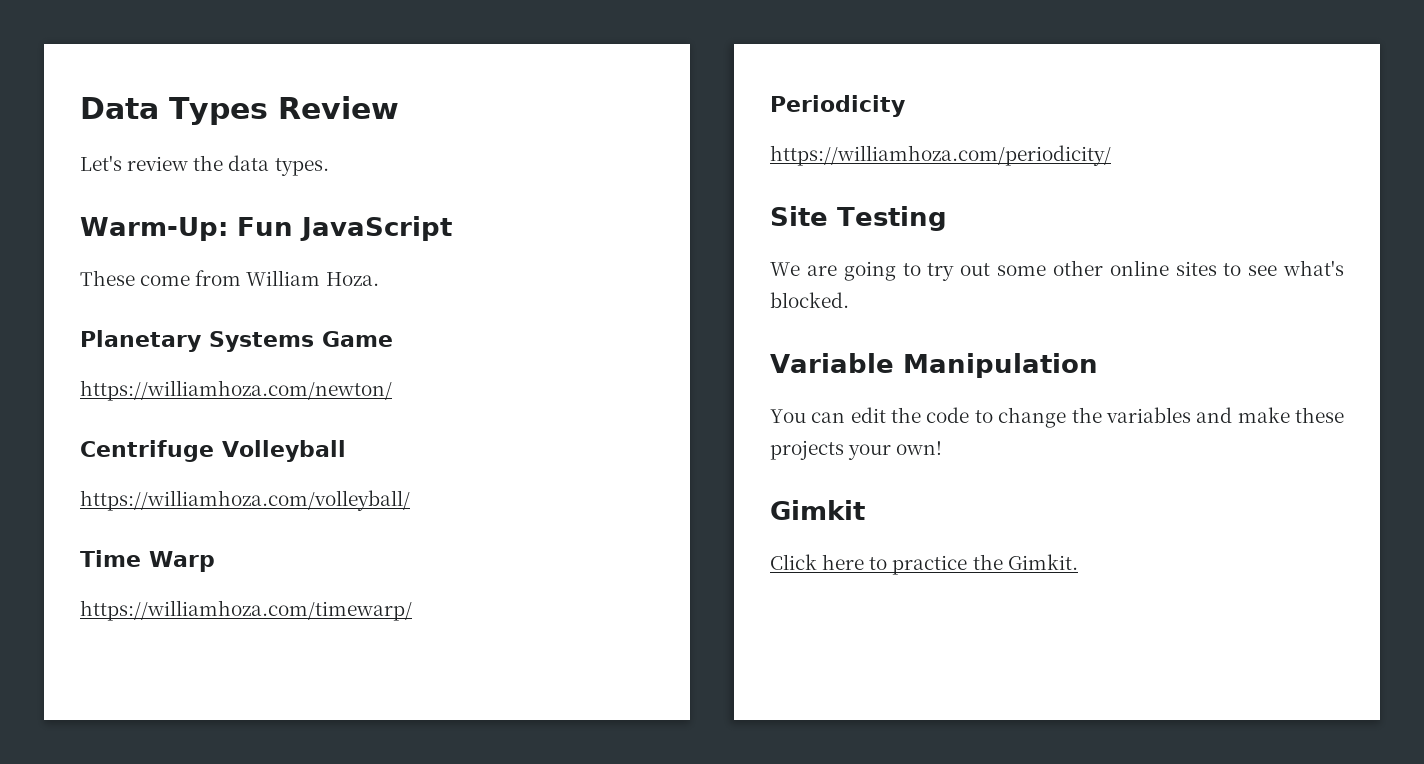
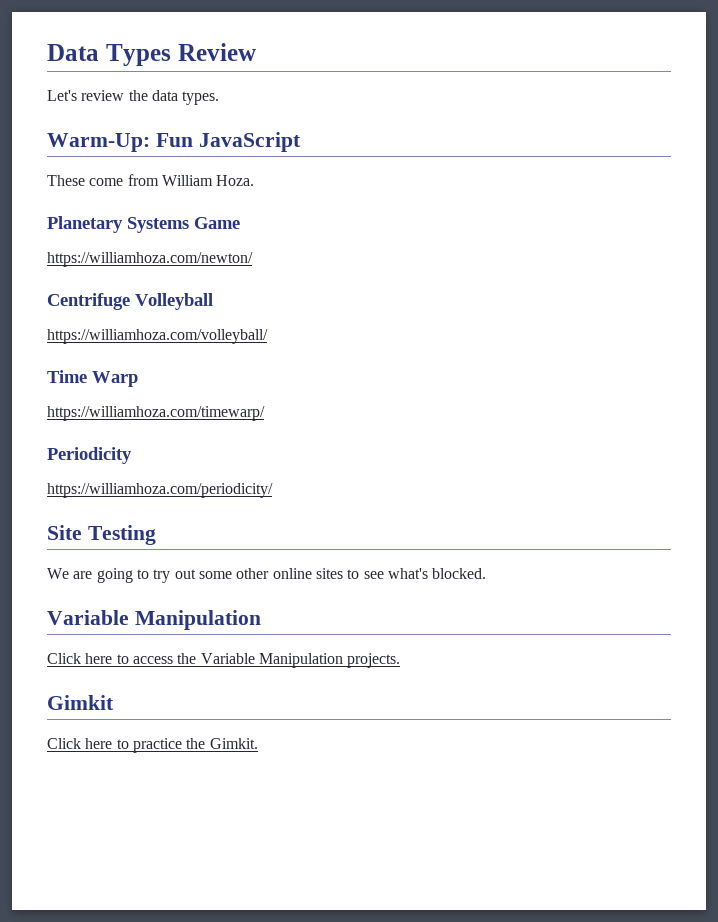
- You can edit the code to change the variables and make these projects your own!
+ Click here to access the Variable Manipulation projects.

